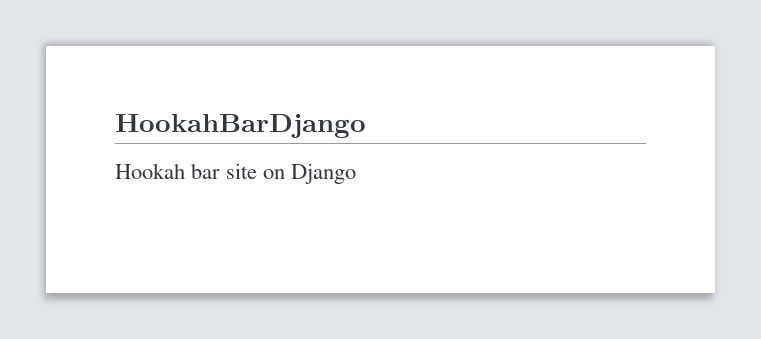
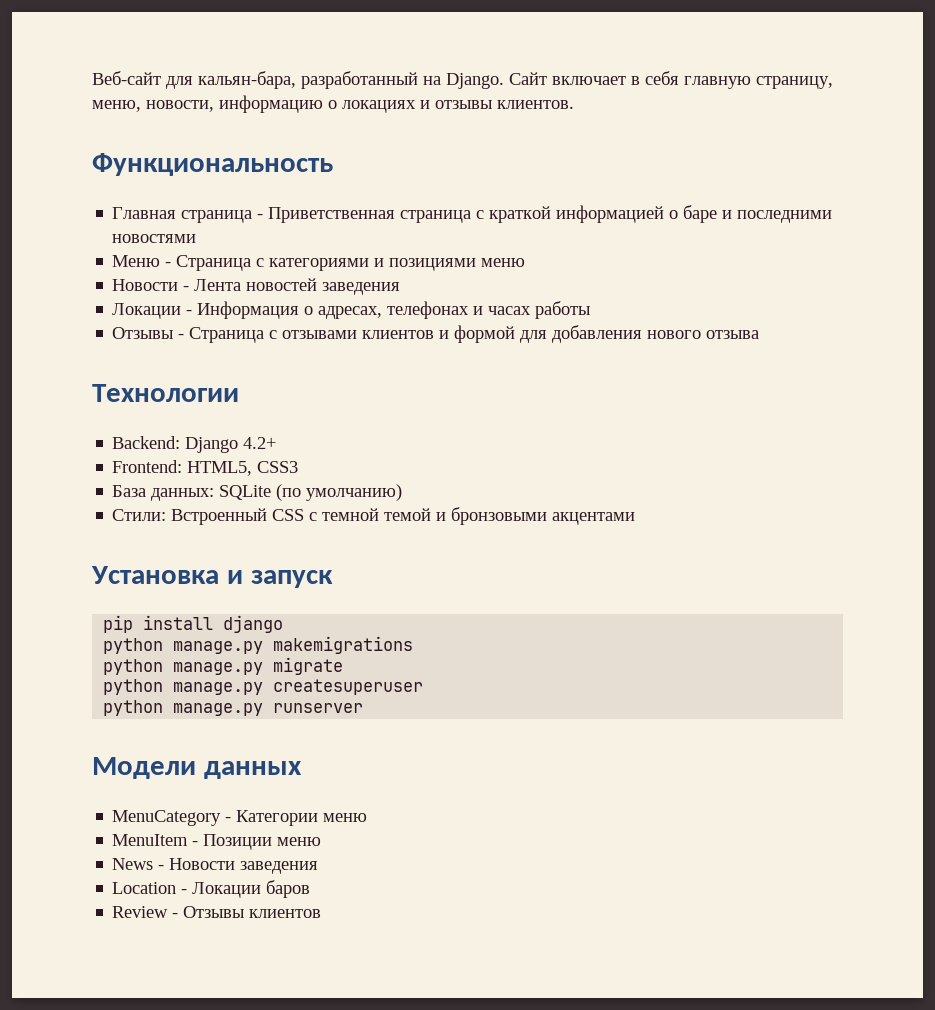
- HookahBarDjango
- Hookah bar site on Django
+ Веб-сайт для кальян-бара, разработанный на Django. Сайт включает в себя главную страницу, меню, новости, информацию о локациях и отзывы клиентов.
+ Функциональность
+ Главная страница - Приветственная страница с краткой информацией о баре и последними новостями
+ Меню - Страница с категориями и позициями меню
+ Новости - Лента новостей заведения
+ Локации - Информация о адресах, телефонах и часах работы
+ Отзывы - Страница с отзывами клиентов и формой для добавления нового отзыва
+ Технологии
+ Backend: Django 4.2+
+ Frontend: HTML5, CSS3
+ База данных: SQLite (по умолчанию)
+ Стили: Встроенный CSS с темной темой и бронзовыми акцентами
+ Установка и запуск
+ pip install django
+ python manage.py makemigrations
+ python manage.py migrate
+ python manage.py createsuperuser
+ python manage.py runserver
+ Модели данных
+ MenuCategory - Категории меню
+ MenuItem - Позиции меню
+ News - Новости заведения
+ Location - Локации баров
+ Review - Отзывы клиентов

